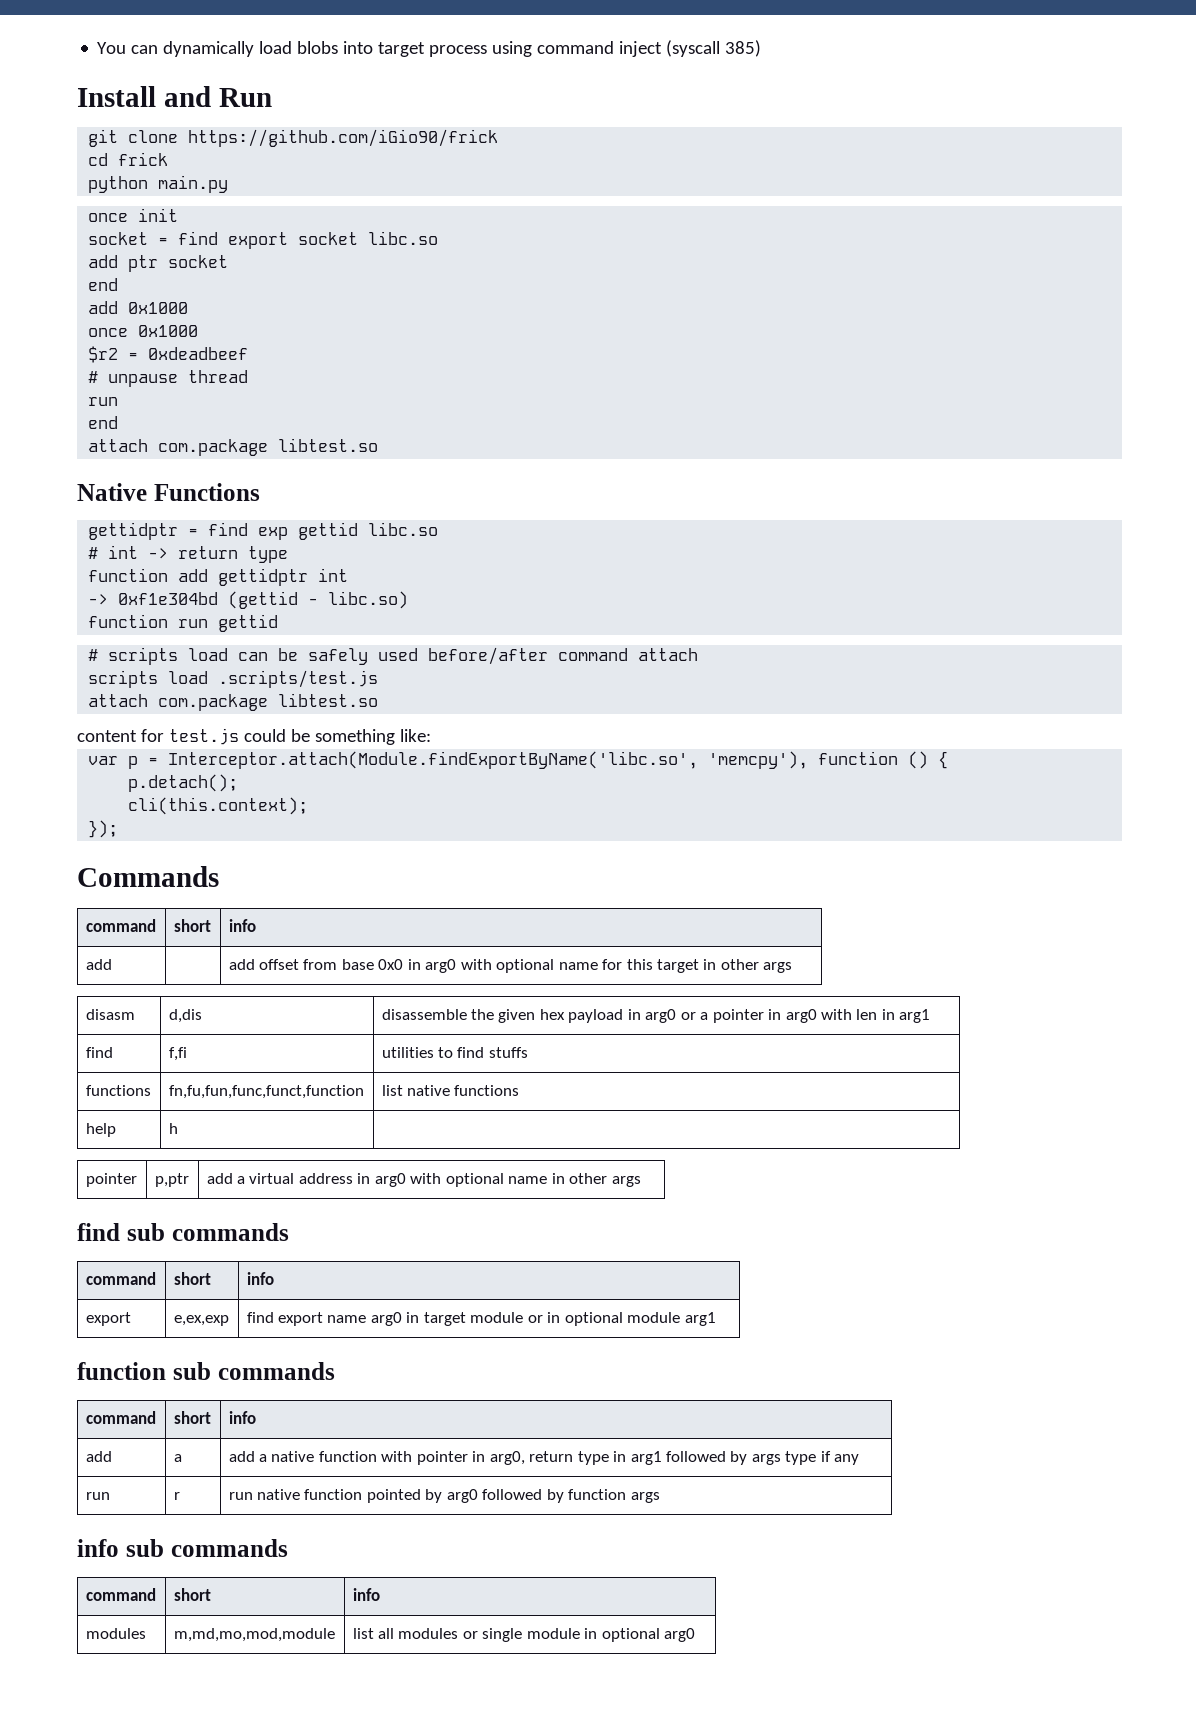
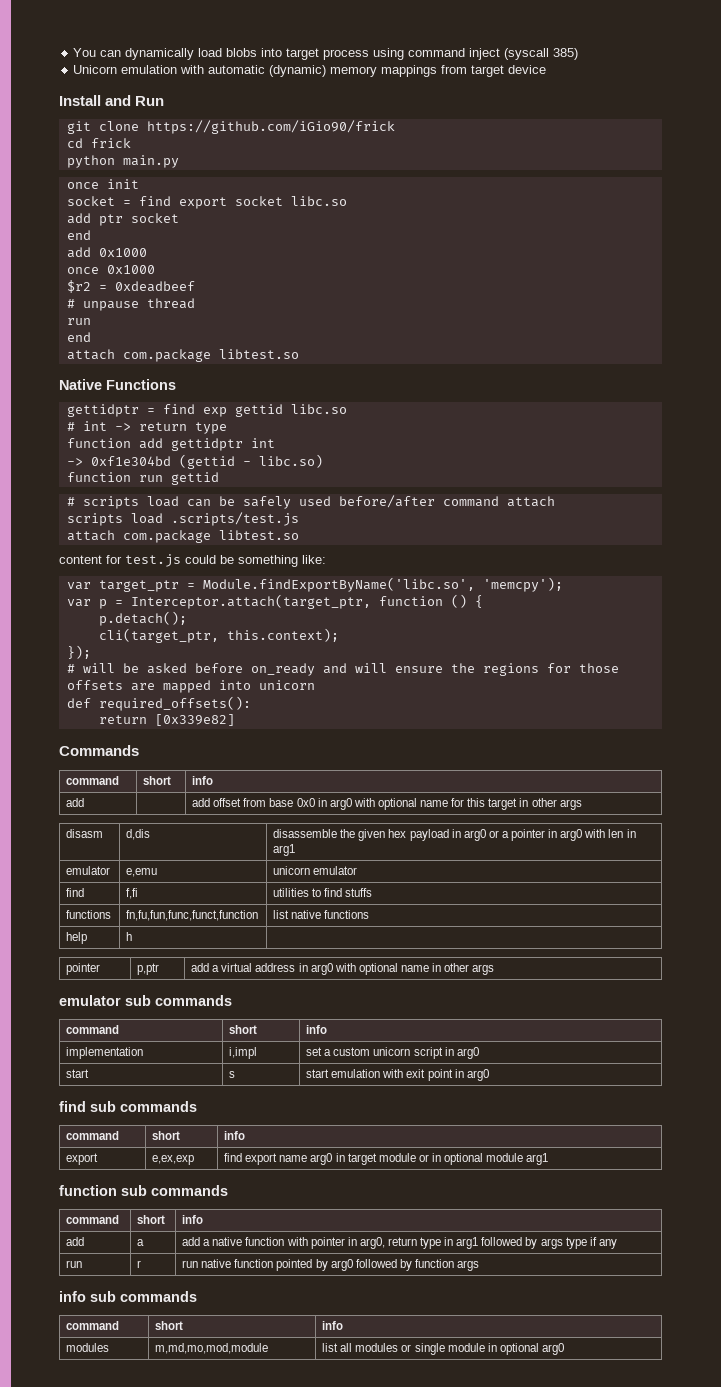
+ Unicorn emulation with automatic (dynamic) memory mappings from target device
+ var target_ptr = Module.findExportByName('libc.so', 'memcpy');
- var p = Interceptor.attach(Module.findExportByName('libc.so', 'memcpy'), function () {
+ var p = Interceptor.attach(target_ptr, function () {
- cli(this.context);
+ cli(target_ptr, this.context);
+ # will be asked before on_ready and will ensure the regions for those offsets are mapped into unicorn
+ def required_offsets():
+ return [0x339e82]
+ emulator | e,emu | unicorn emulator
+ emulator sub commands
+ command | short | info
+ implementation | i,impl | set a custom unicorn script in arg0
+ start | s | start emulation with exit point in arg0

